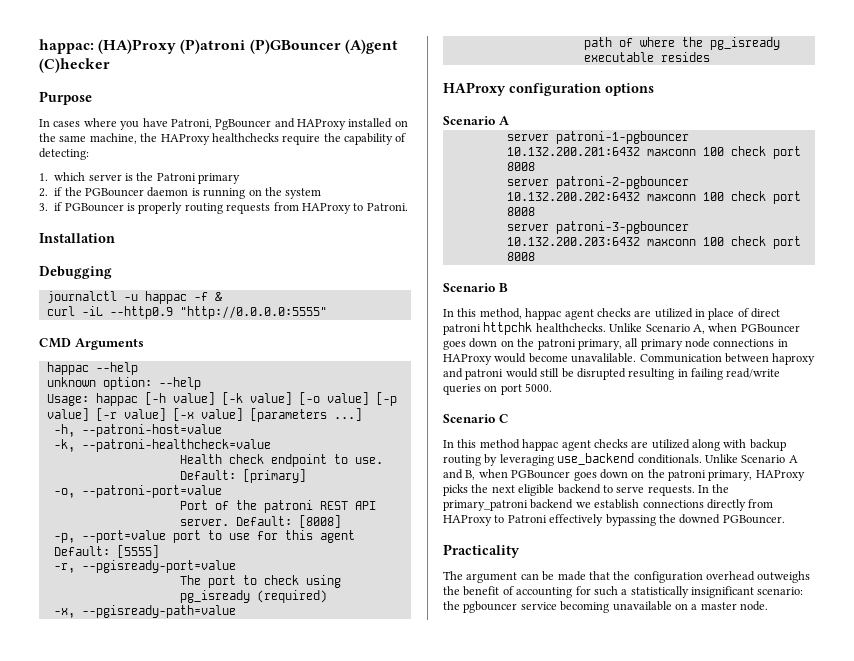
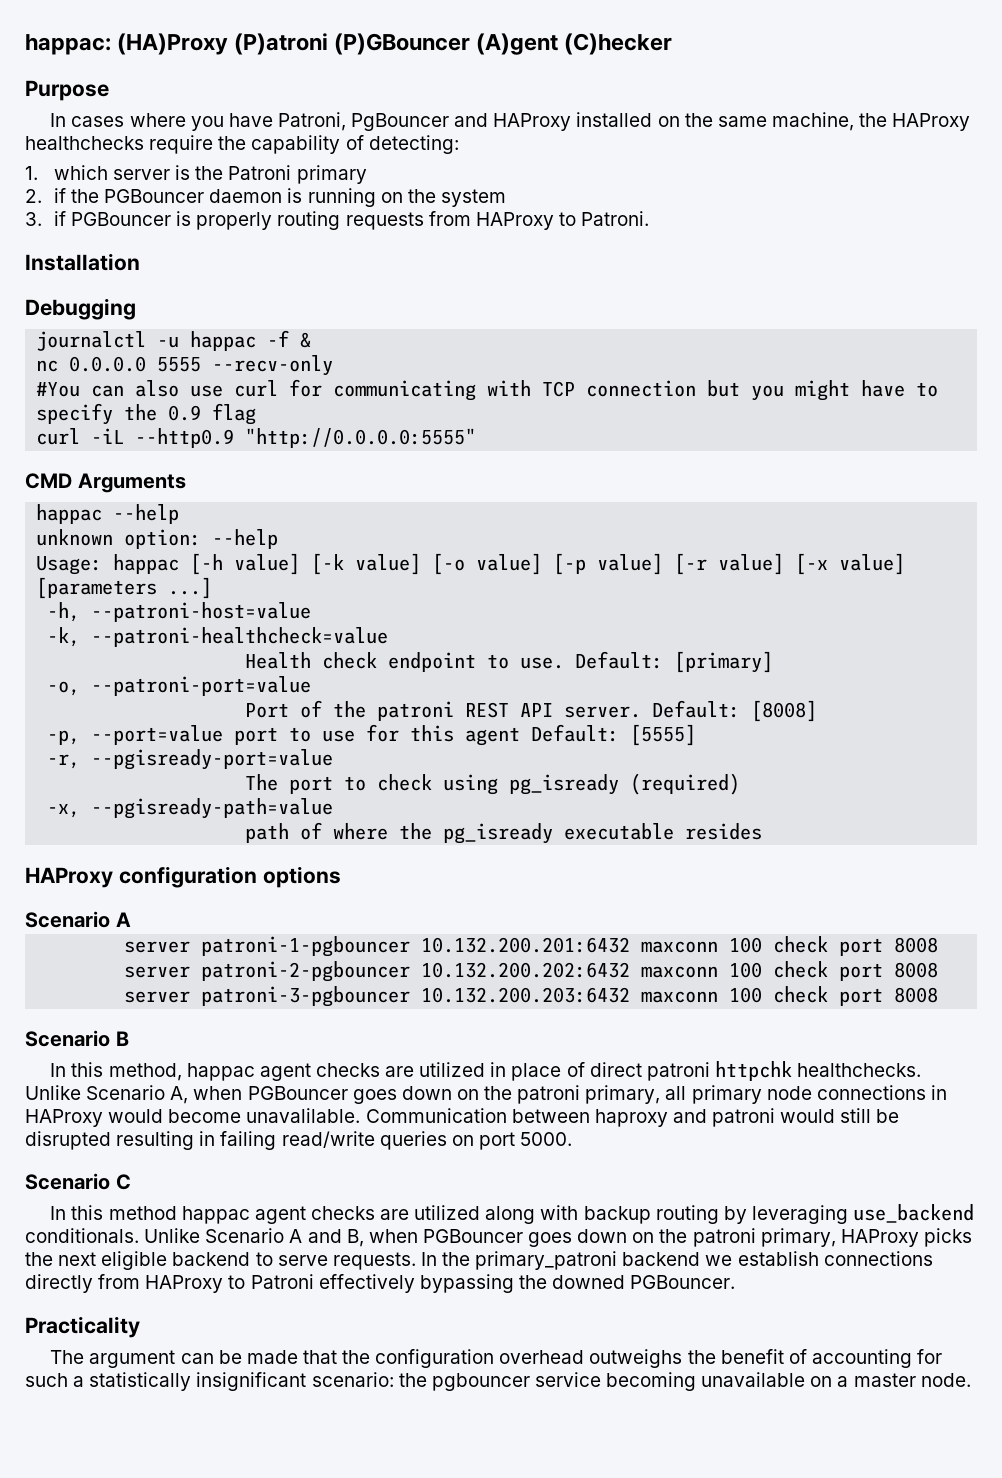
+ nc 0.0.0.0 5555 --recv-only
+ #You can also use curl for communicating with TCP connection but you might have to specify the 0.9 flag

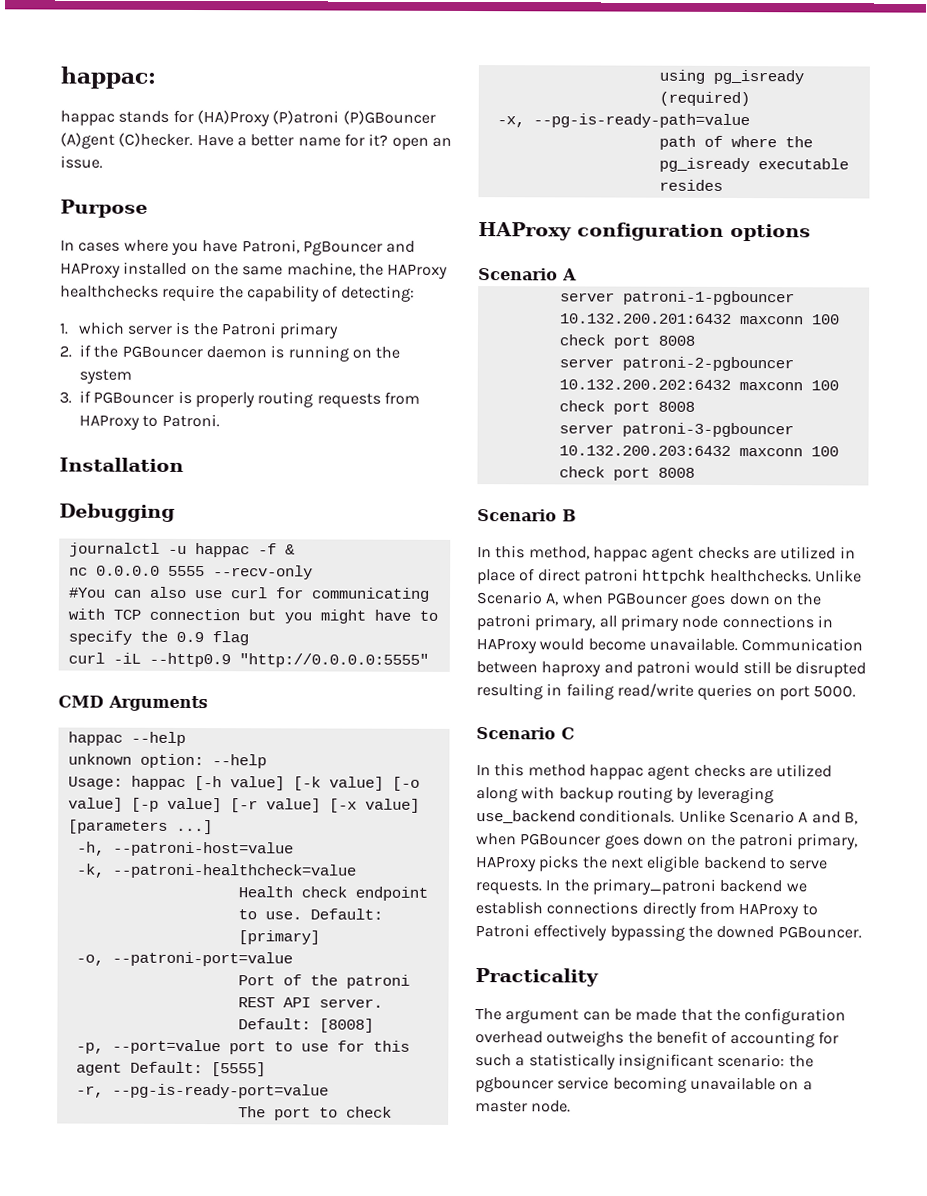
- happac: (HA)Proxy (P)atroni (P)GBouncer (A)gent (C)hecker
+ happac:
+ happac stands for (HA)Proxy (P)atroni (P)GBouncer (A)gent (C)hecker. Have a better name for it? open an issue.
- -r, --pgisready-port=value
+ -r, --pg-is-ready-port=value
- -x, --pgisready-path=value
+ -x, --pg-is-ready-path=value
- Unlike Scenario A, when PGBouncer goes down on the patroni primary, all primary node connections in HAProxy would become unavalilable.
+ Unlike Scenario A, when PGBouncer goes down on the patroni primary, all primary node connections in HAProxy would become unavailable.

